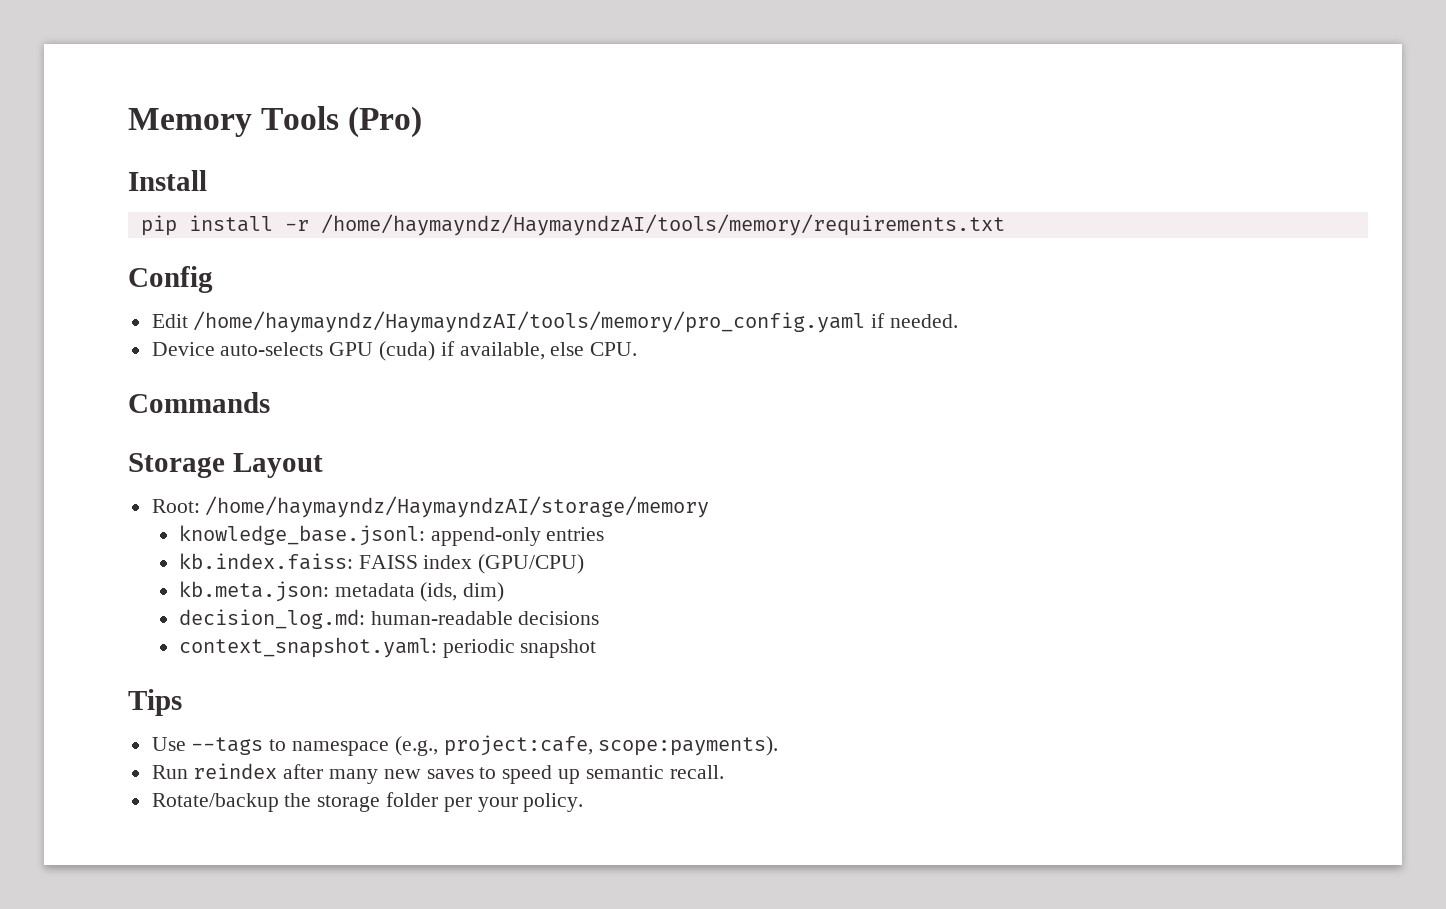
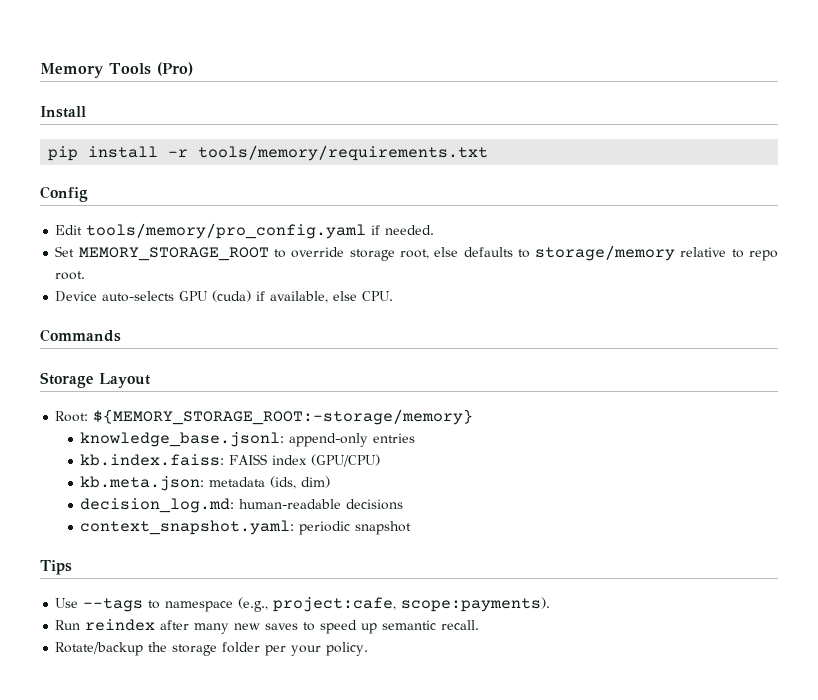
- pip install -r /home/haymayndz/HaymayndzAI/tools/memory/requirements.txt
+ pip install -r tools/memory/requirements.txt
- Edit /home/haymayndz/HaymayndzAI/tools/memory/pro_config.yaml if needed.
+ Edit tools/memory/pro_config.yaml if needed.
+ Set MEMORY_STORAGE_ROOT to override storage root, else defaults to storage/memory relative to repo root.
- Root: /home/haymayndz/HaymayndzAI/storage/memory
+ Root: ${MEMORY_STORAGE_ROOT:-storage/memory}

